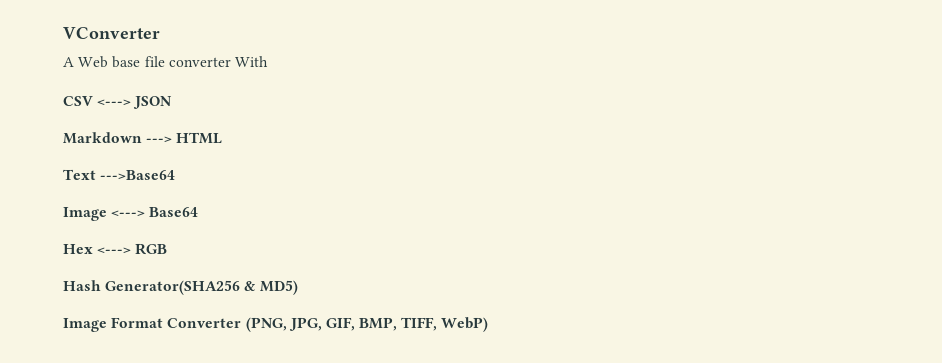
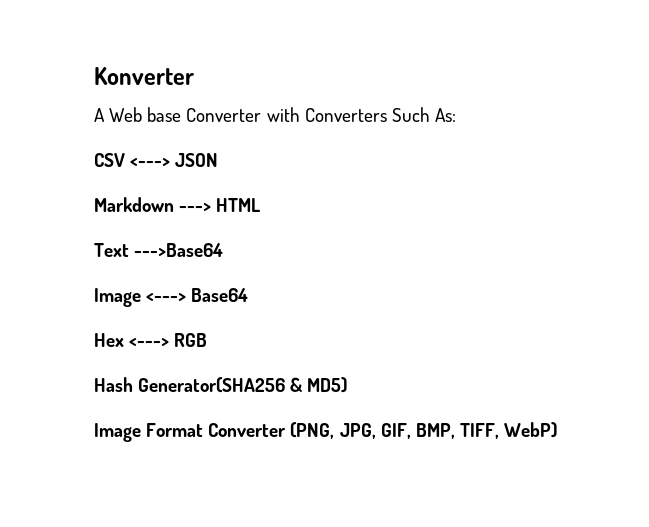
- VConverter
+ Konverter
- A Web base file converter With
+ A Web base Converter with Converters Such As:

